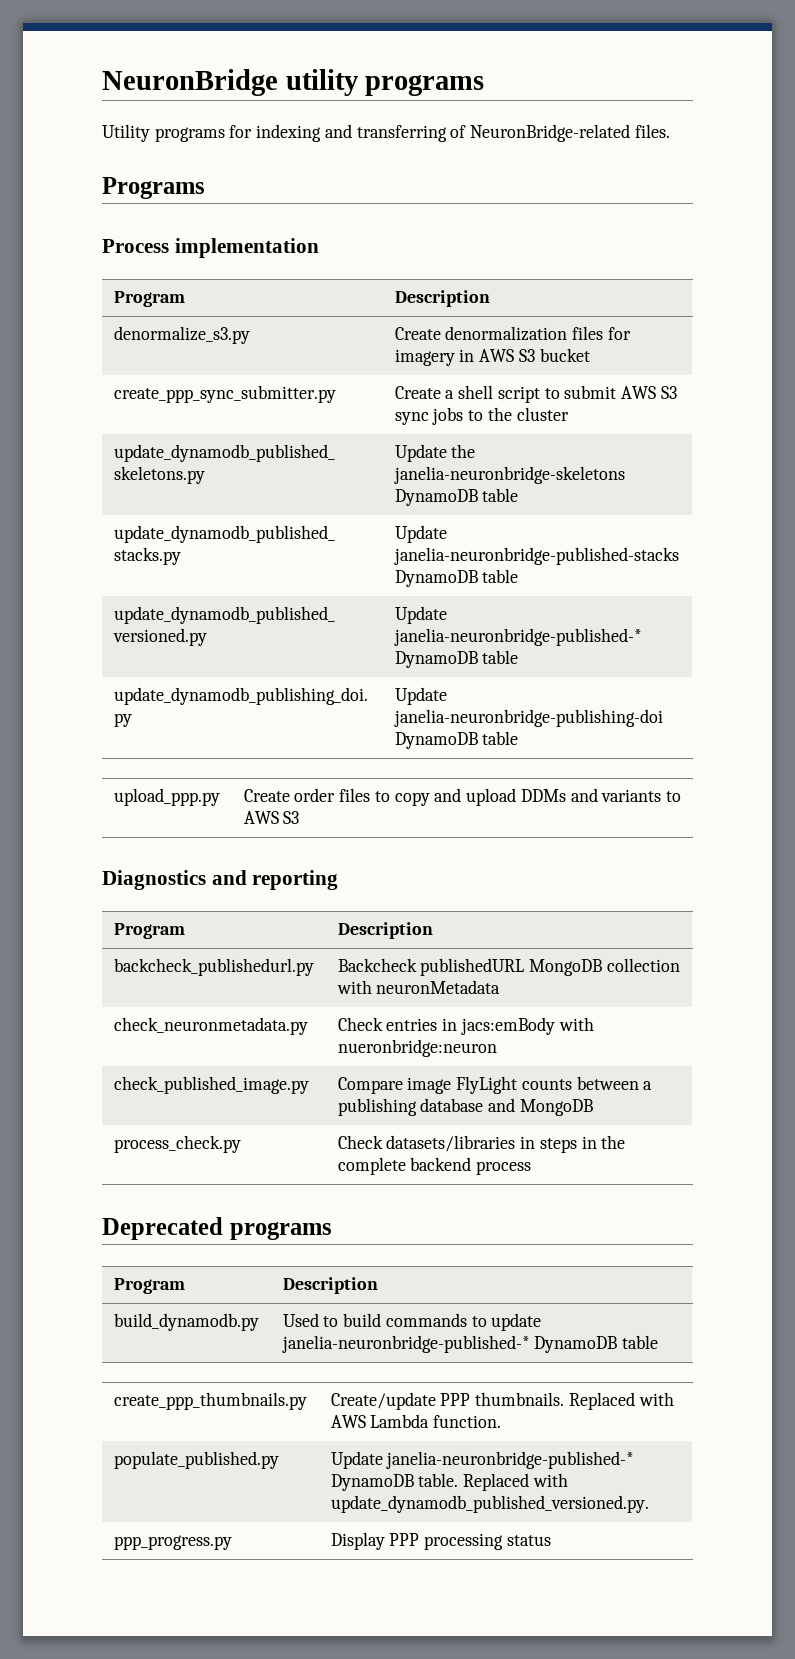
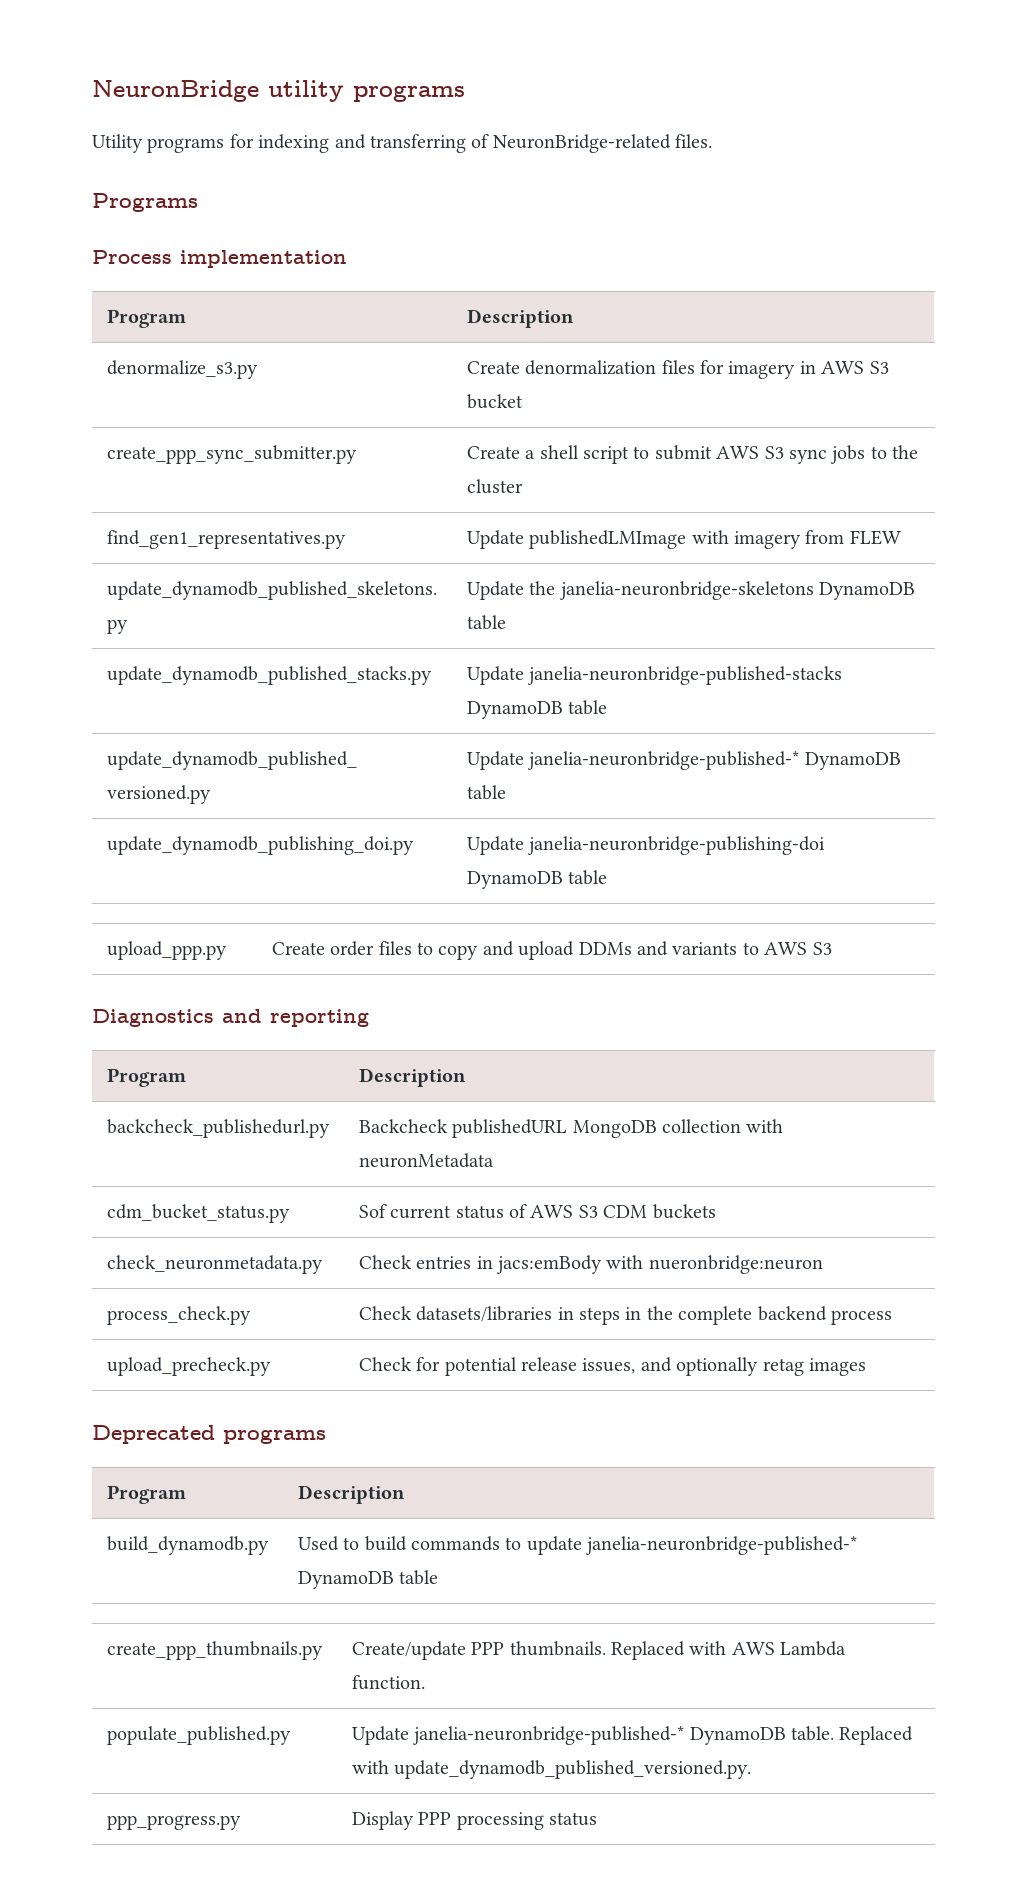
+ find_gen1_representatives.py | Update publishedLMImage with imagery from FLEW
+ cdm_bucket_status.py | Sof current status of AWS S3 CDM buckets
- check_published_image.py | Compare image FlyLight counts between a publishing database and MongoDB
+ upload_precheck.py | Check for potential release issues, and optionally retag images

